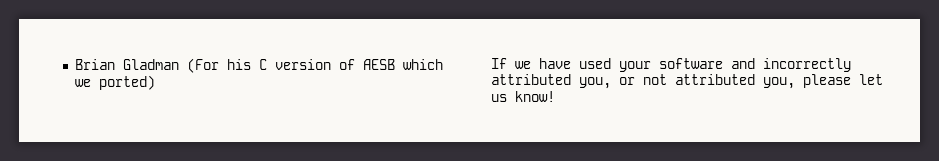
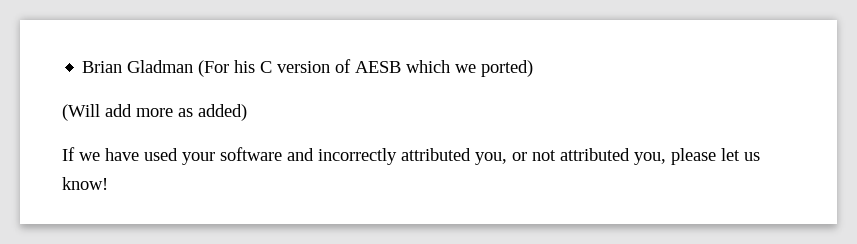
+ (Will add more as added)

